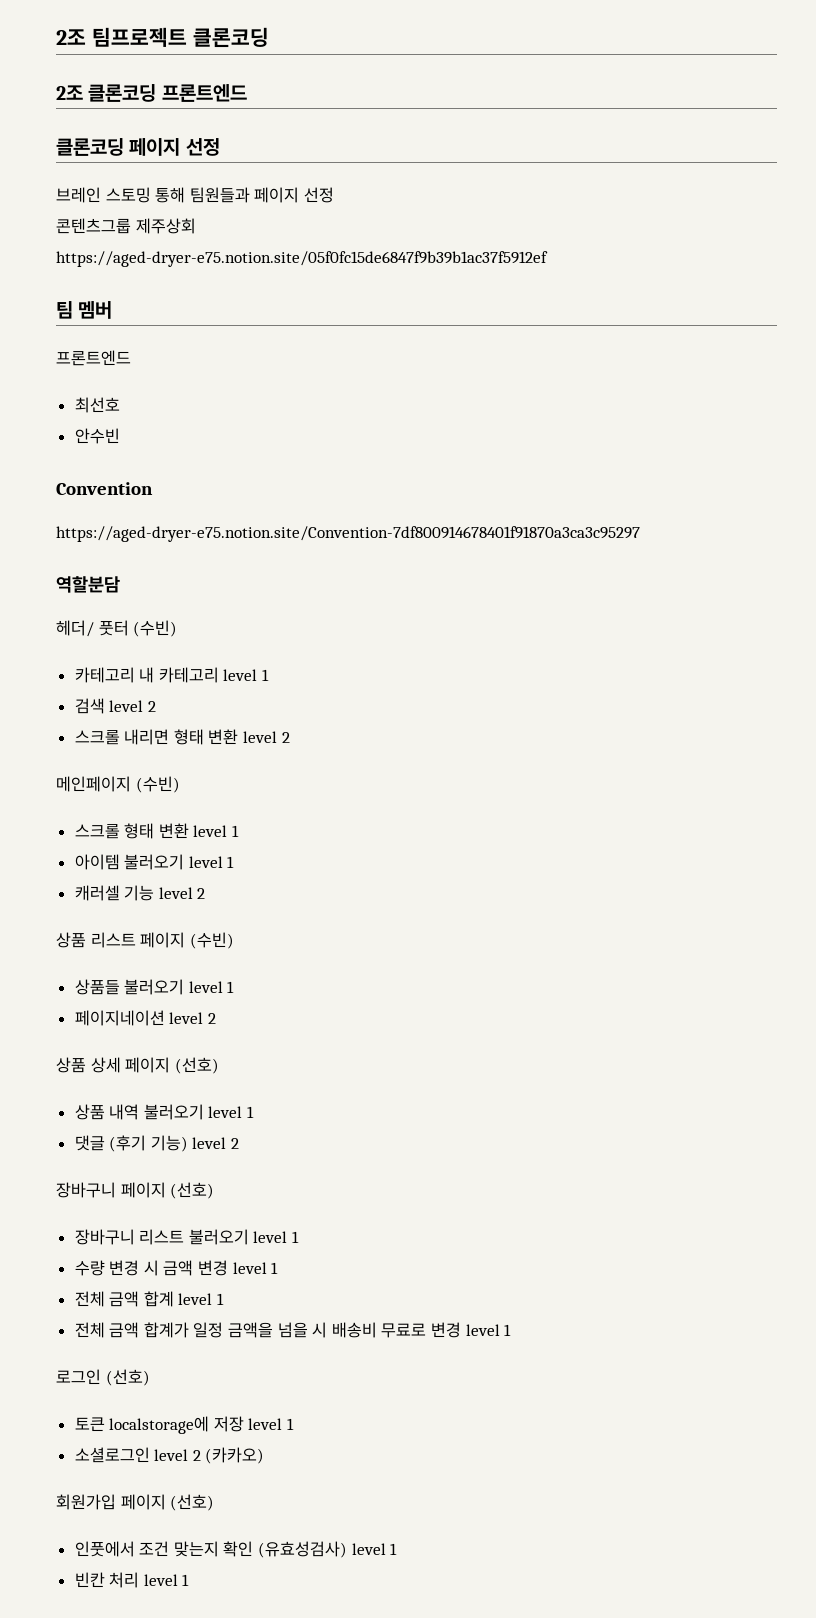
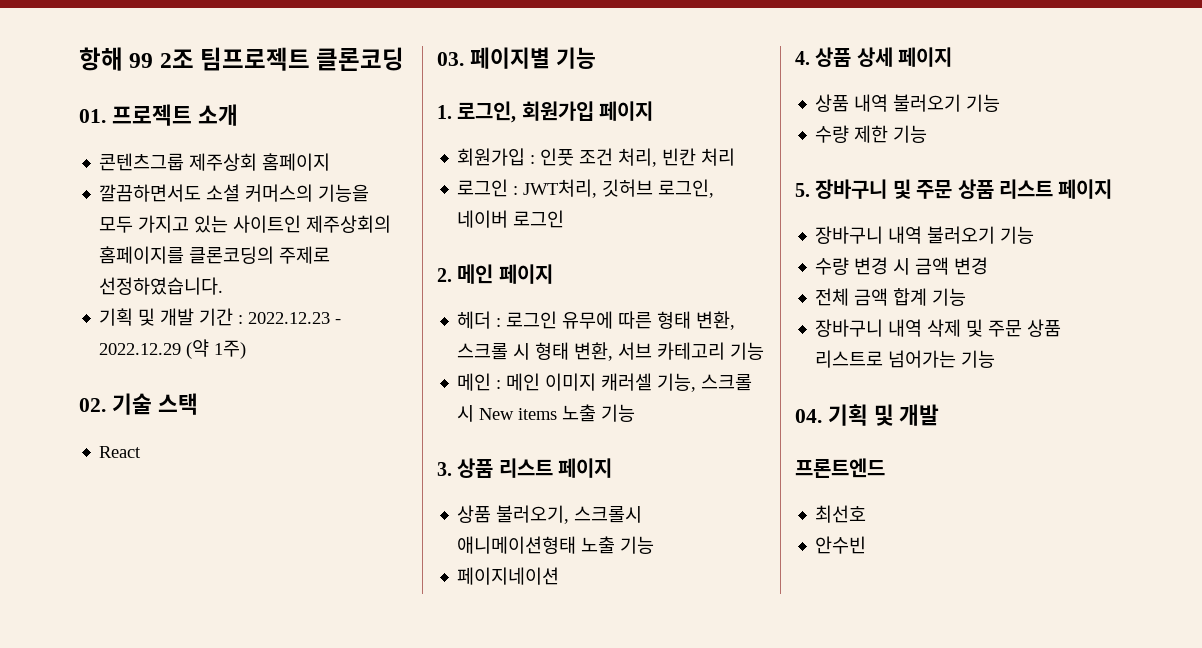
- 2조 팀프로젝트 클론코딩
+ 항해 99 2조 팀프로젝트 클론코딩
- 2조 클론코딩 프론트엔드
- 클론코딩 페이지 선정
- 브레인 스토밍 통해 팀원들과 페이지 선정
- 콘텐츠그룹 제주상회
- https://aged-dryer-e75.notion.site/05f0fc15de6847f9b39b1ac37f5912ef
- 팀 멤버
+ 01. 프로젝트 소개
+ 콘텐츠그룹 제주상회 홈페이지
+ 깔끔하면서도 소셜 커머스의 기능을 모두 가지고 있는 사이트인 제주상회의 홈페이지를 클론코딩의 주제로 선정하였습니다.
+ 기획 및 개발 기간 : 2022.12.23 - 2022.12.29 (약 1주)
+ 02. 기술 스택
+ React
+ 03. 페이지별 기능
+ 1. 로그인, 회원가입 페이지
+ 회원가입 : 인풋 조건 처리, 빈칸 처리
+ 로그인 : JWT처리, 깃허브 로그인, 네이버 로그인
+ 2. 메인 페이지
+ 헤더 : 로그인 유무에 따른 형태 변환, 스크롤 시 형태 변환, 서브 카테고리 기능
+ 메인 : 메인 이미지 캐러셀 기능, 스크롤 시 New items 노출 기능
+ 3. 상품 리스트 페이지
+ 상품 불러오기, 스크롤시 애니메이션형태 노출 기능
+ 페이지네이션
+ 4. 상품 상세 페이지
+ 상품 내역 불러오기 기능
+ 수량 제한 기능
+ 5. 장바구니 및 주문 상품 리스트 페이지
+ 장바구니 내역 불러오기 기능
+ 수량 변경 시 금액 변경
+ 전체 금액 합계 기능
+ 장바구니 내역 삭제 및 주문 상품 리스트로 넘어가는 기능
+ 04. 기획 및 개발
  프론트엔드
  최선호
  안수빈
- Convention
- https://aged-dryer-e75.notion.site/Convention-7df800914678401f91870a3ca3c95297
- 역할분담
- 헤더/ 풋터 (수빈)
- 카테고리 내 카테고리 level 1
- 검색 level 2
- 스크롤 내리면 형태 변환 level 2
- 메인페이지 (수빈)
- 스크롤 형태 변환 level 1
- 아이템 불러오기 level 1
- 캐러셀 기능 level 2
- 상품 리스트 페이지 (수빈)
- 상품들 불러오기 level 1
- 페이지네이션 level 2
- 상품 상세 페이지 (선호)
- 상품 내역 불러오기 level 1
- 댓글 (후기 기능) level 2
- 장바구니 페이지 (선호)
- 장바구니 리스트 불러오기 level 1
- 수량 변경 시 금액 변경 level 1
- 전체 금액 합계 level 1
- 전체 금액 합계가 일정 금액을 넘을 시 배송비 무료로 변경 level 1
- 로그인 (선호)
- 토큰 localstorage에 저장 level 1
- 소셜로그인 level 2 (카카오)
- 회원가입 페이지 (선호)
- 인풋에서 조건 맞는지 확인 (유효성검사) level 1
- 빈칸 처리 level 1

